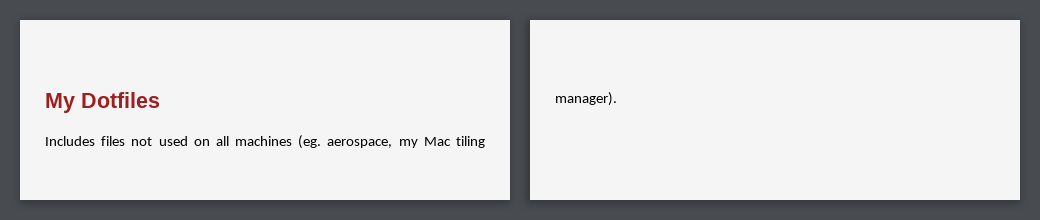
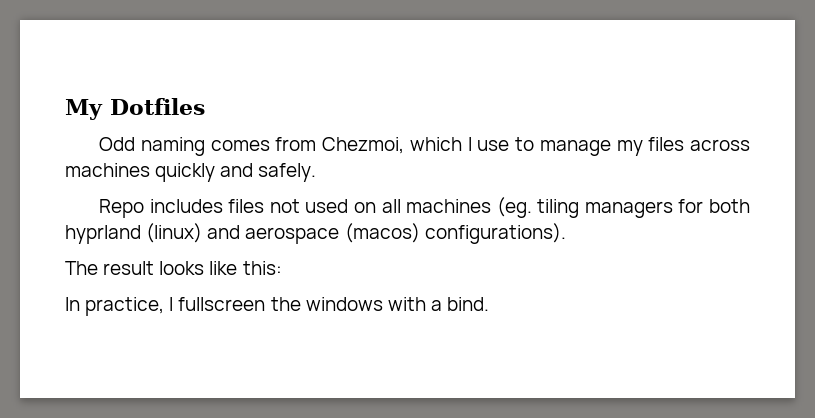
- Includes files not used on all machines (eg. aerospace, my Mac tiling manager).
+ Odd naming comes from Chezmoi, which I use to manage my files across machines quickly and safely.
+ Repo includes files not used on all machines (eg. tiling managers for both hyprland (linux) and aerospace (macos) configurations).
+ The result looks like this:
+ In practice, I fullscreen the windows with a bind.

